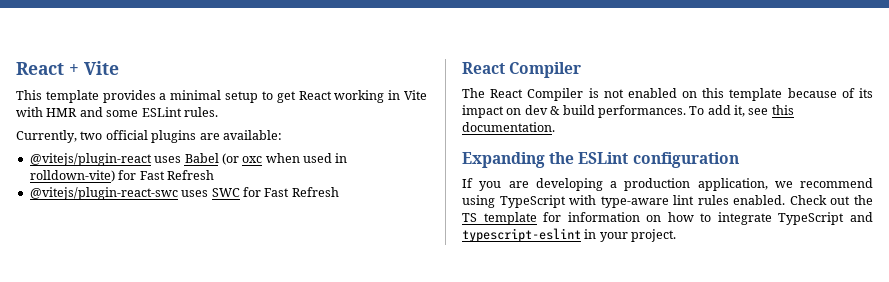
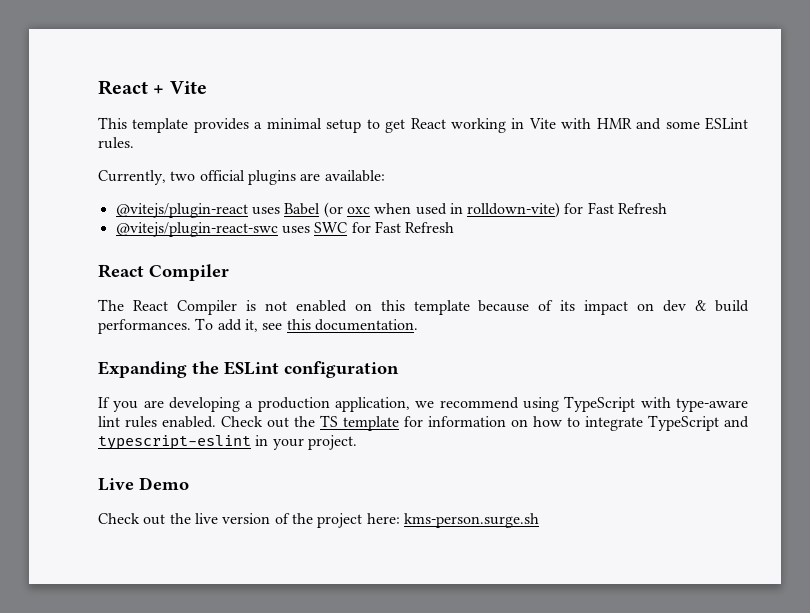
+ Live Demo
+ Check out the live version of the project here: kms-person.surge.sh

